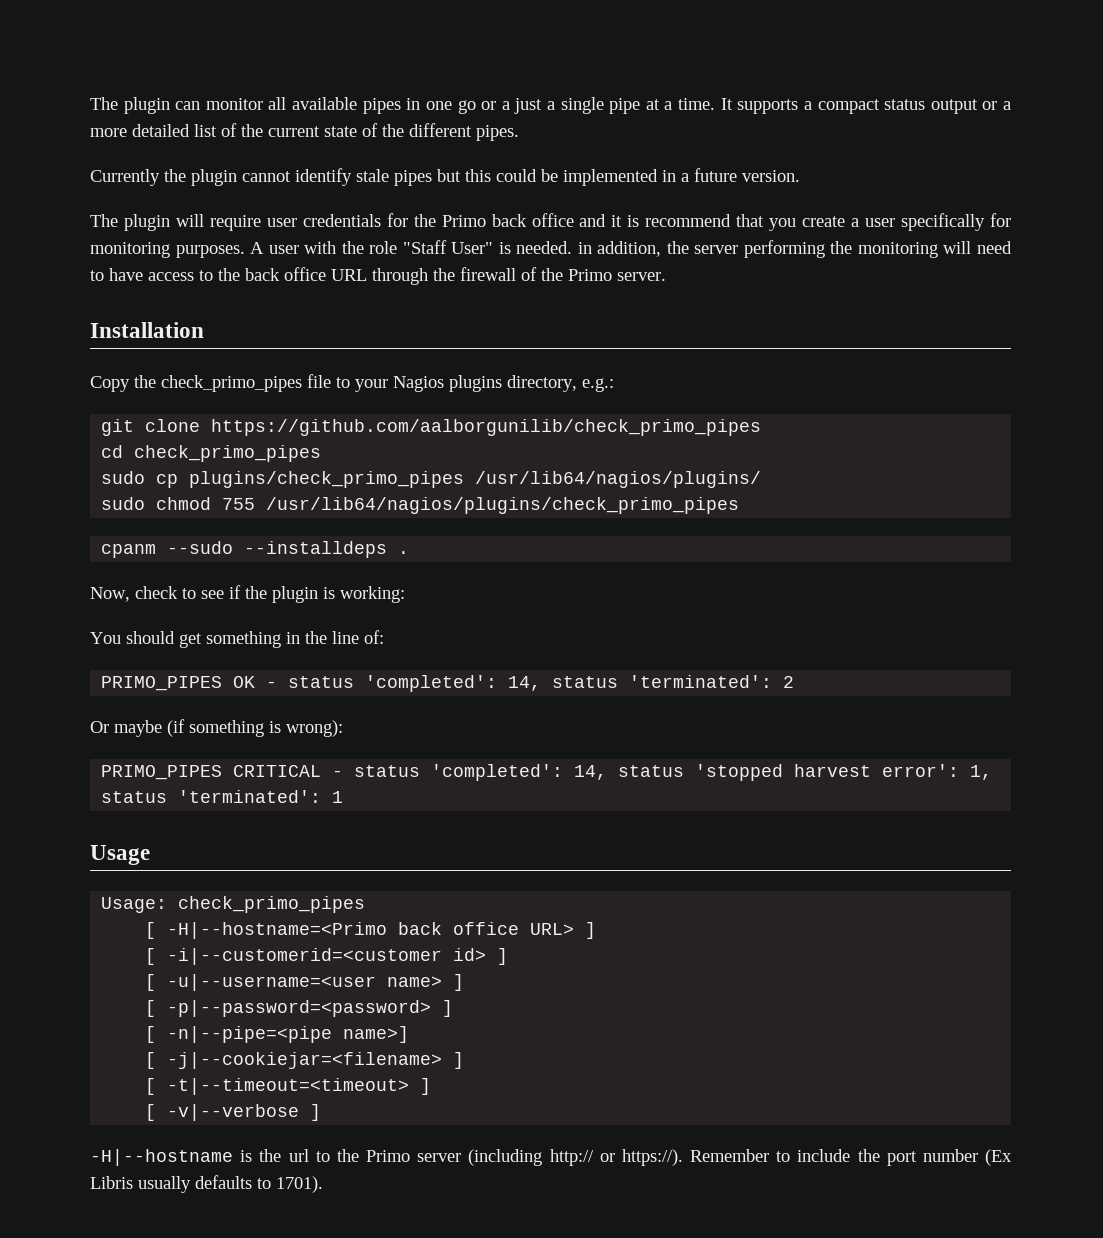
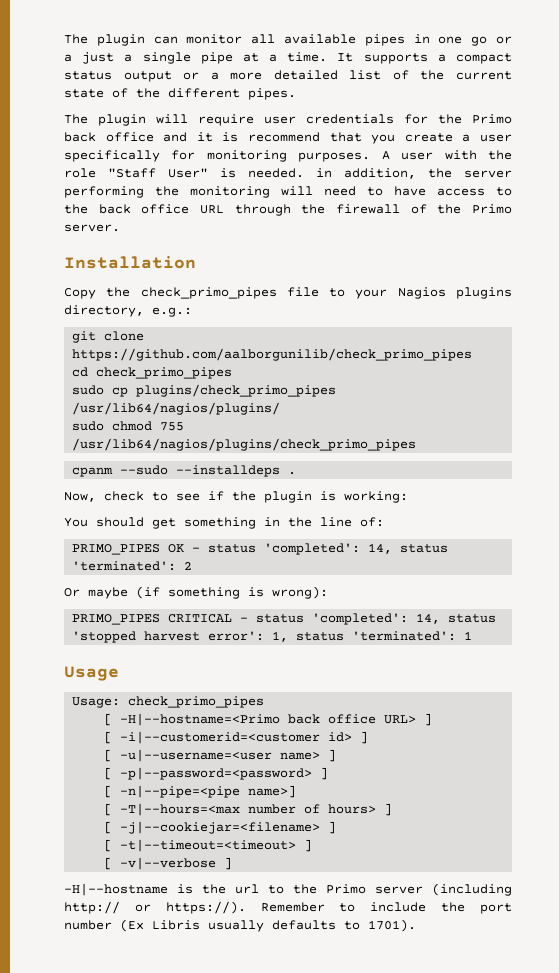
- Currently the plugin cannot identify stale pipes but this could be implemented in a future version.
+ [ -T|--hours=<max number of hours> ]

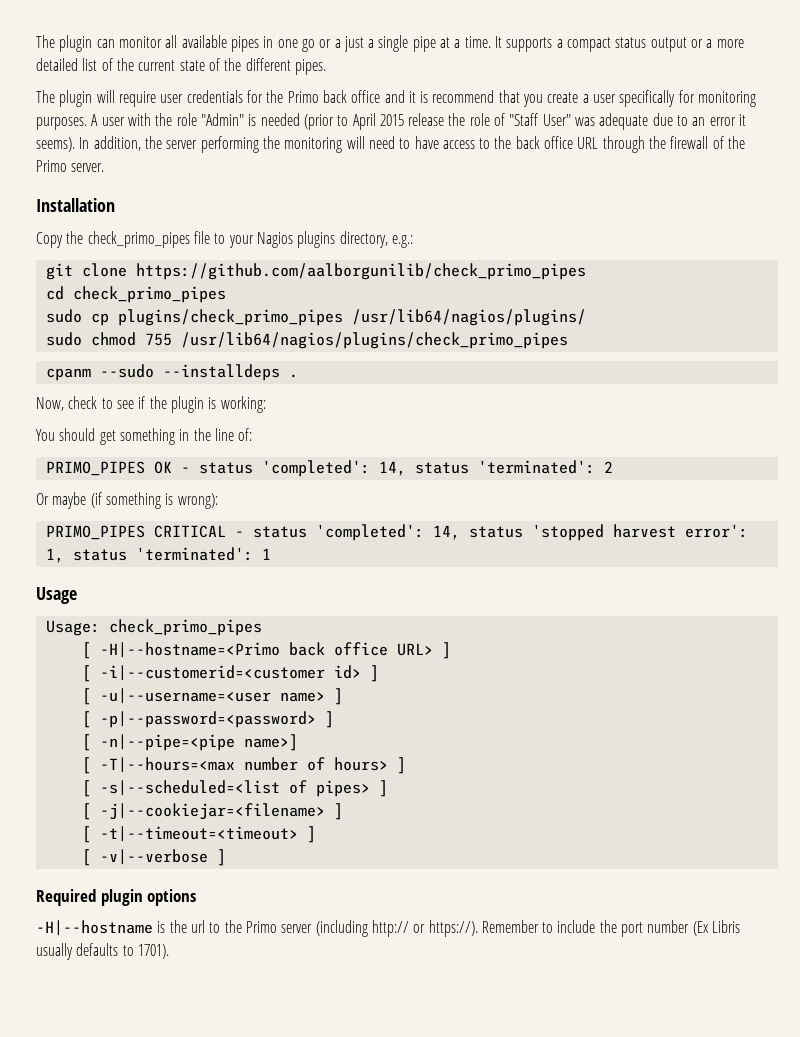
- A user with the role "Staff User" is needed. in addition, the server performing the monitoring will need to have access to the back office URL through the firewall of the Primo server.
+ A user with the role "Admin" is needed (prior to April 2015 release the role of "Staff User" was adequate due to an error it seems). In addition, the server performing the monitoring will need to have access to the back office URL through the firewall of the Primo server.
+ [ -s|--scheduled=<list of pipes> ]
+ Required plugin options

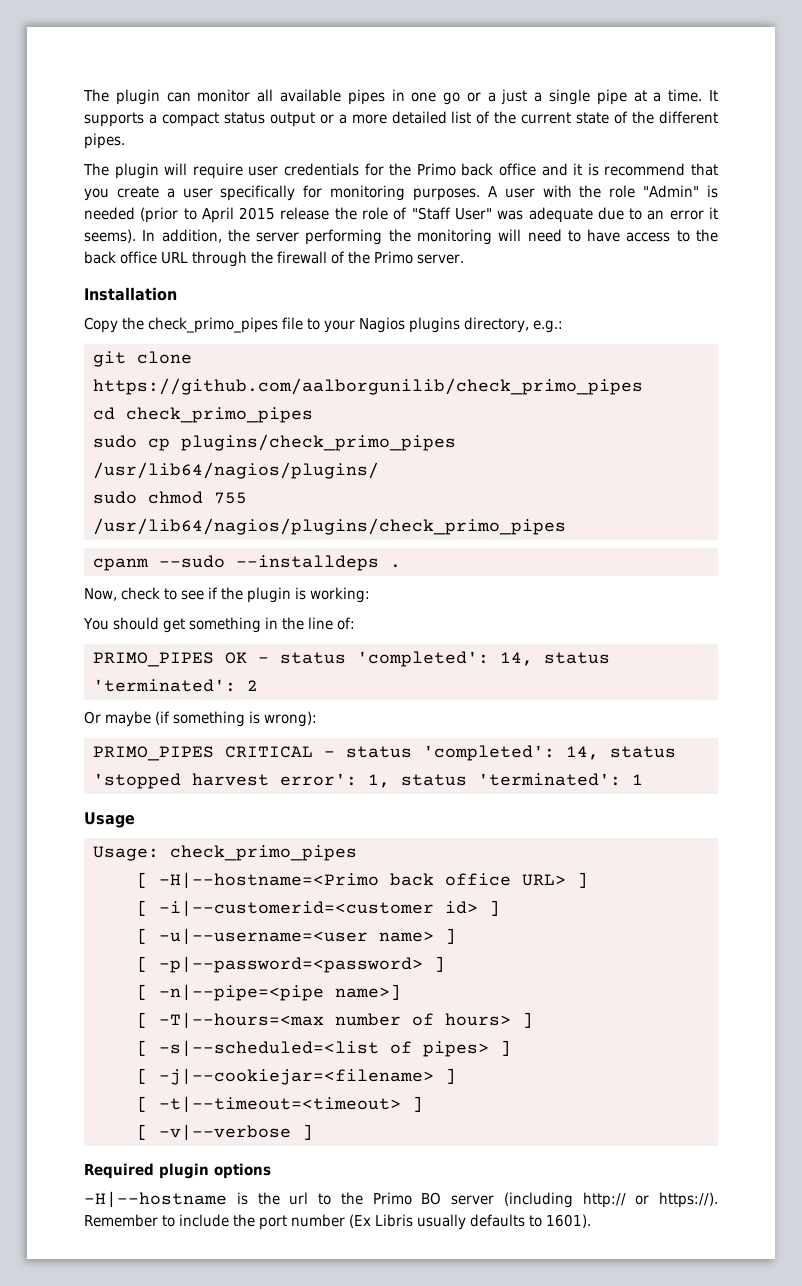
- -H|--hostname is the url to the Primo server (including http:// or https://).
+ -H|--hostname is the url to the Primo BO server (including http:// or https://).
- Remember to include the port number (Ex Libris usually defaults to 1701).
+ Remember to include the port number (Ex Libris usually defaults to 1601).

